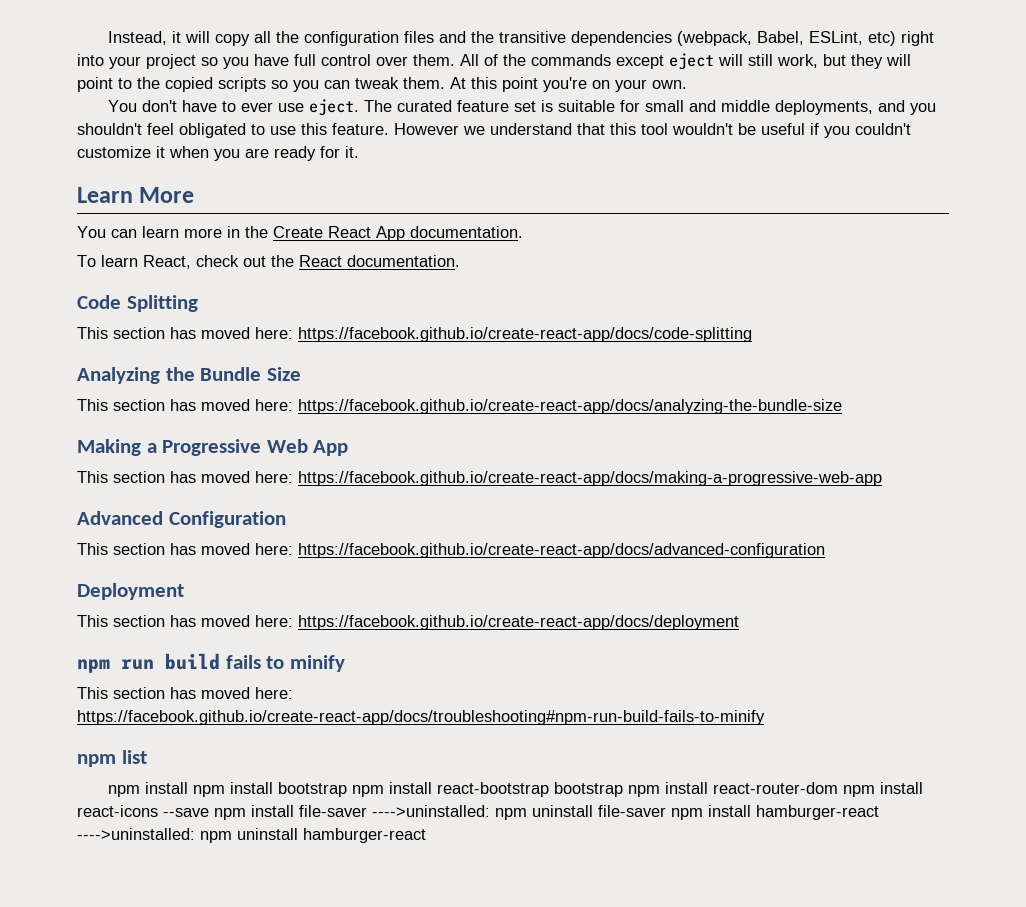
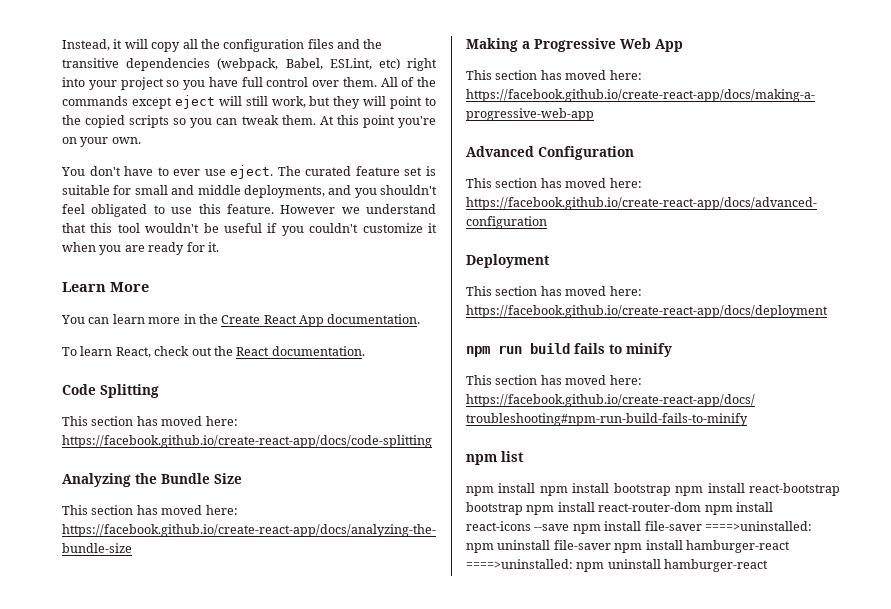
- npm install npm install bootstrap npm install react-bootstrap bootstrap npm install react-router-dom npm install react-icons --save npm install file-saver ---->uninstalled: npm uninstall file-saver npm install hamburger-react ---->uninstalled: npm uninstall hamburger-react
+ npm install npm install bootstrap npm install react-bootstrap bootstrap npm install react-router-dom npm install react-icons --save npm install file-saver ====>uninstalled: npm uninstall file-saver npm install hamburger-react ====>uninstalled: npm uninstall hamburger-react

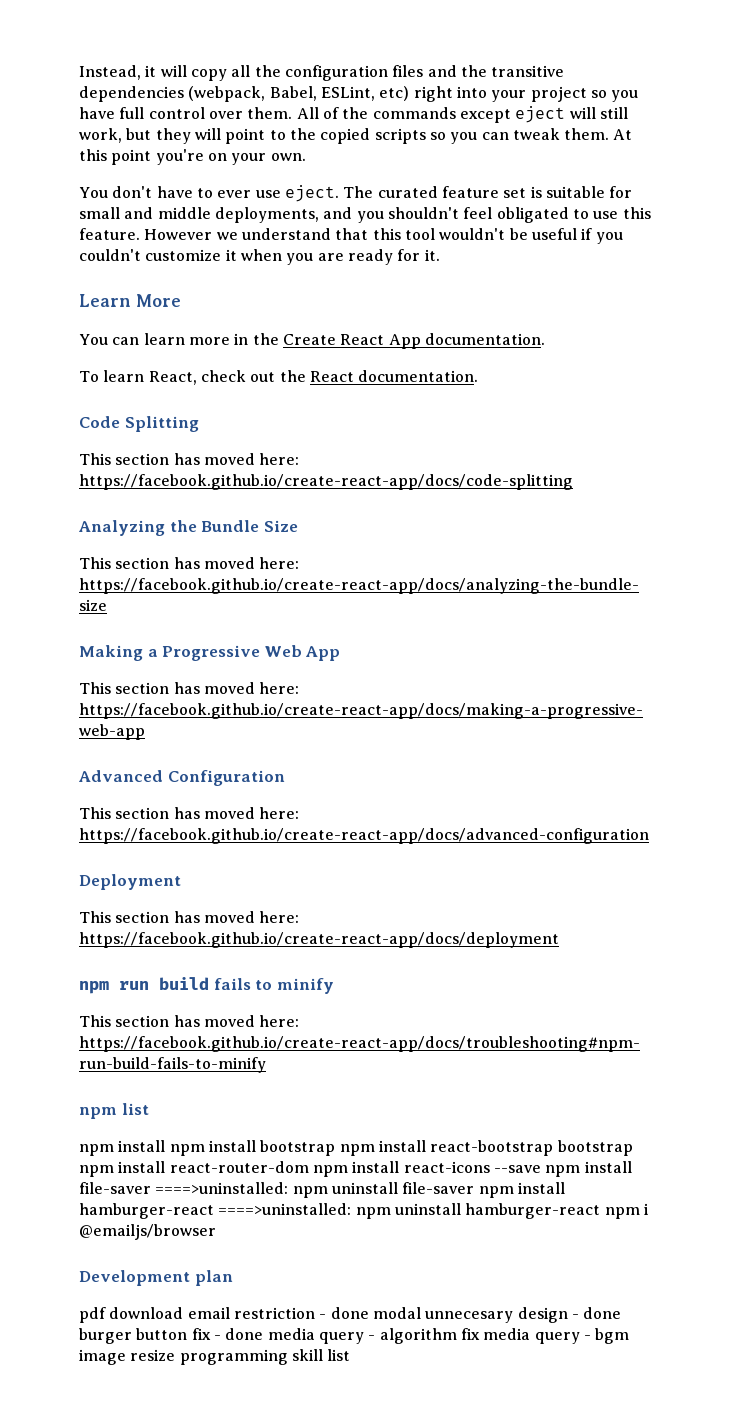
- npm install npm install bootstrap npm install react-bootstrap bootstrap npm install react-router-dom npm install react-icons --save npm install file-saver ====>uninstalled: npm uninstall file-saver npm install hamburger-react ====>uninstalled: npm uninstall hamburger-react
+ npm install npm install bootstrap npm install react-bootstrap bootstrap npm install react-router-dom npm install react-icons --save npm install file-saver ====>uninstalled: npm uninstall file-saver npm install hamburger-react ====>uninstalled: npm uninstall hamburger-react npm i @emailjs/browser
+ Development plan
+ pdf download email restriction - done modal unnecesary design - done burger button fix - done media query - algorithm fix media query - bgm image resize programming skill list

